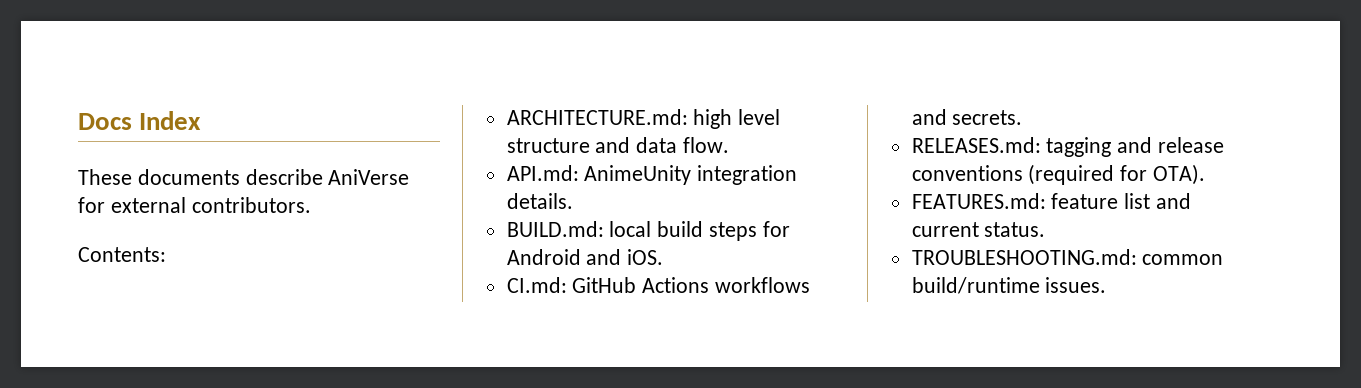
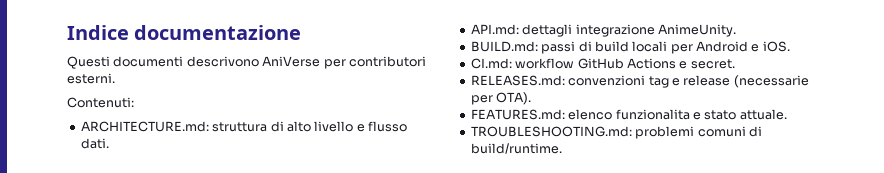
- Docs Index
- These documents describe AniVerse for external contributors.
- Contents:
- ARCHITECTURE.md: high level structure and data flow.
- API.md: AnimeUnity integration details.
- BUILD.md: local build steps for Android and iOS.
+ Indice documentazione
+ Questi documenti descrivono AniVerse per contributori esterni.
+ Contenuti:
+ ARCHITECTURE.md: struttura di alto livello e flusso dati.
+ API.md: dettagli integrazione AnimeUnity.
+ BUILD.md: passi di build locali per Android e iOS.
- CI.md: GitHub Actions workflows and secrets.
- RELEASES.md: tagging and release conventions (required for OTA).
- FEATURES.md: feature list and current status.
- TROUBLESHOOTING.md: common build/runtime issues.
+ CI.md: workflow GitHub Actions e secret.
+ RELEASES.md: convenzioni tag e release (necessarie per OTA).
+ FEATURES.md: elenco funzionalita e stato attuale.
+ TROUBLESHOOTING.md: problemi comuni di build/runtime.

